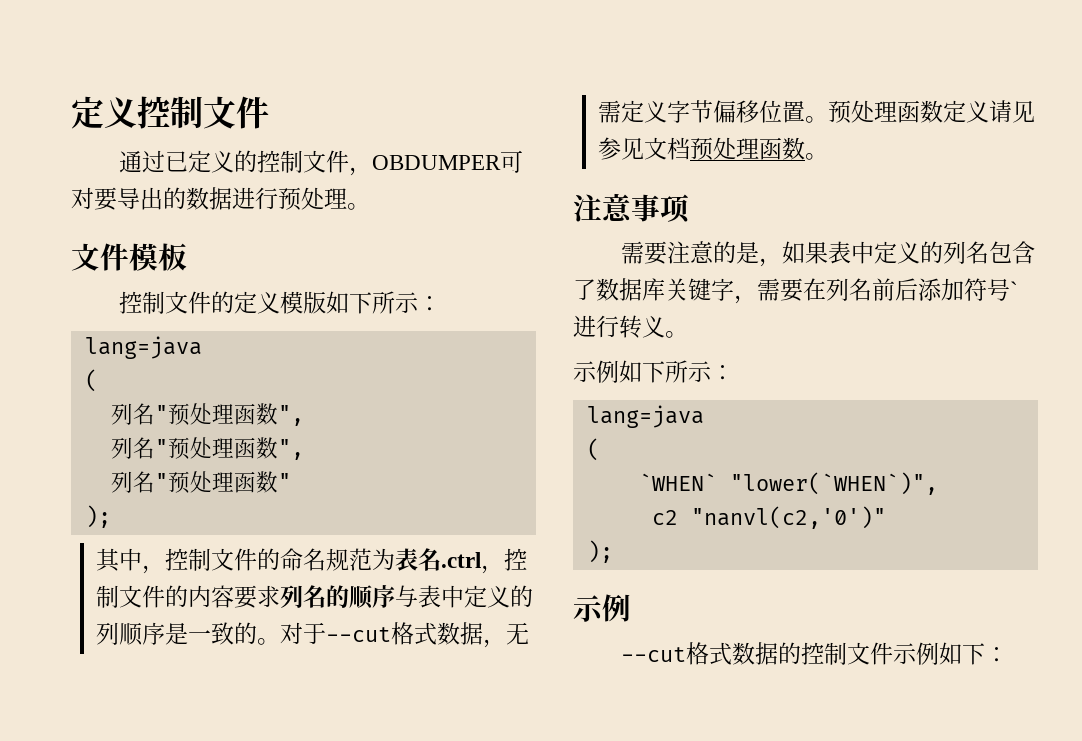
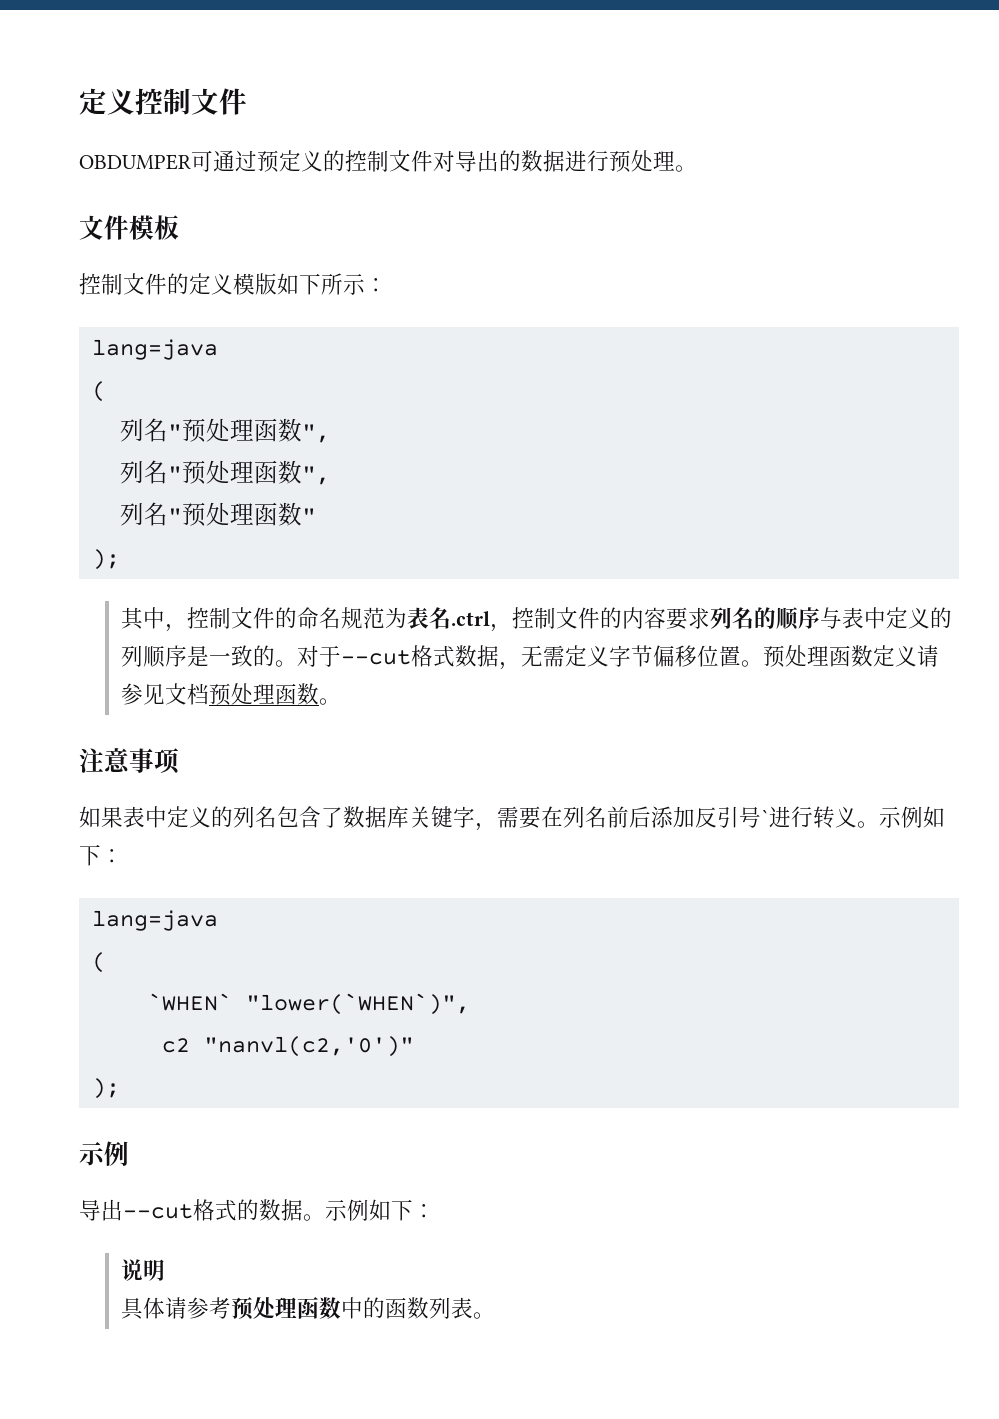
- 通过已定义的控制文件，OBDUMPER可对要导出的数据进行预处理。
+ OBDUMPER可通过预定义的控制文件对导出的数据进行预处理。
- 预处理函数定义请见参见文档预处理函数。
+ 预处理函数定义请参见文档预处理函数。
- 需要注意的是，如果表中定义的列名包含了数据库关键字，需要在列名前后添加符号`进行转义。
- 示例如下所示：
+ 如果表中定义的列名包含了数据库关键字，需要在列名前后添加反引号`进行转义。示例如下：
- --cut格式数据的控制文件示例如下：
+ 导出--cut格式的数据。示例如下：
+ 说明
+ 具体请参考预处理函数中的函数列表。

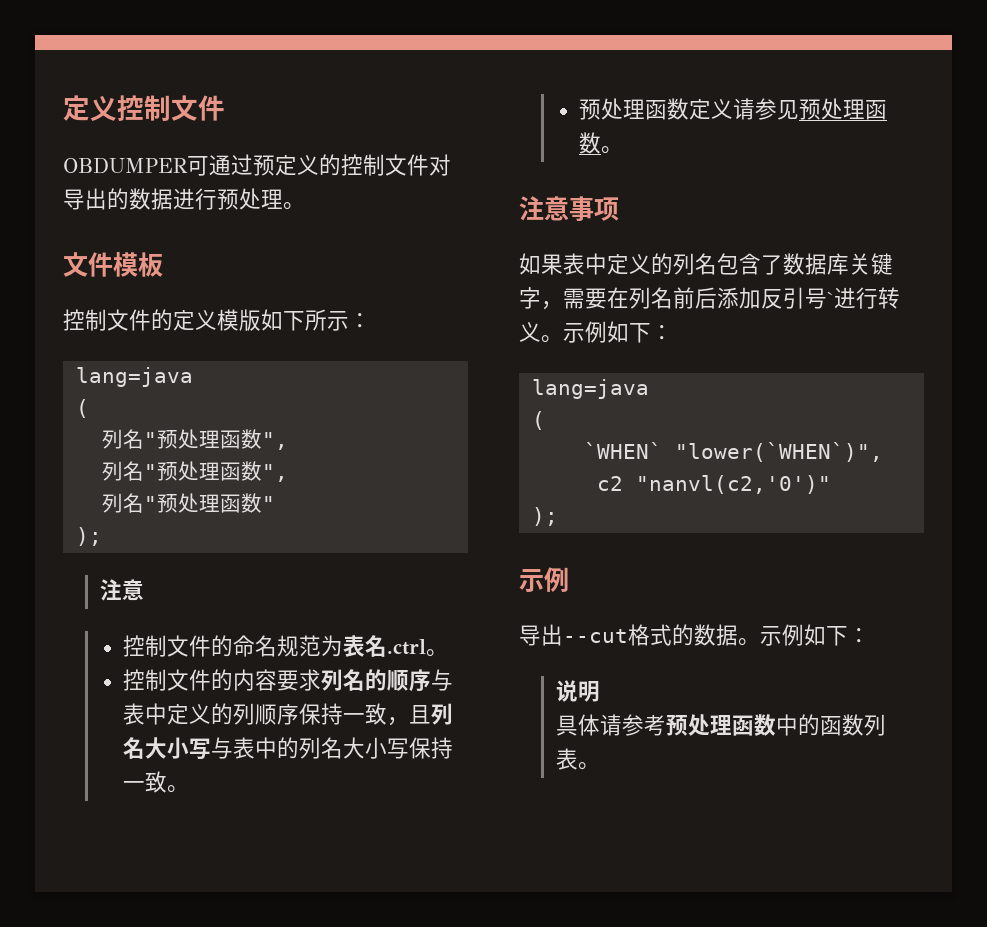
  列名"预处理函数"
  );
- 其中，控制文件的命名规范为表名.ctrl，控制文件的内容要求列名的顺序与表中定义的列顺序是一致的。对于--cut格式数据，无需定义字节偏移位置。预处理函数定义请参见文档预处理函数。
+ 注意
+ 控制文件的命名规范为表名.ctrl。
+ 控制文件的内容要求列名的顺序与表中定义的列顺序保持一致，且列名大小写与表中的列名大小写保持一致。
+ 预处理函数定义请参见预处理函数。

